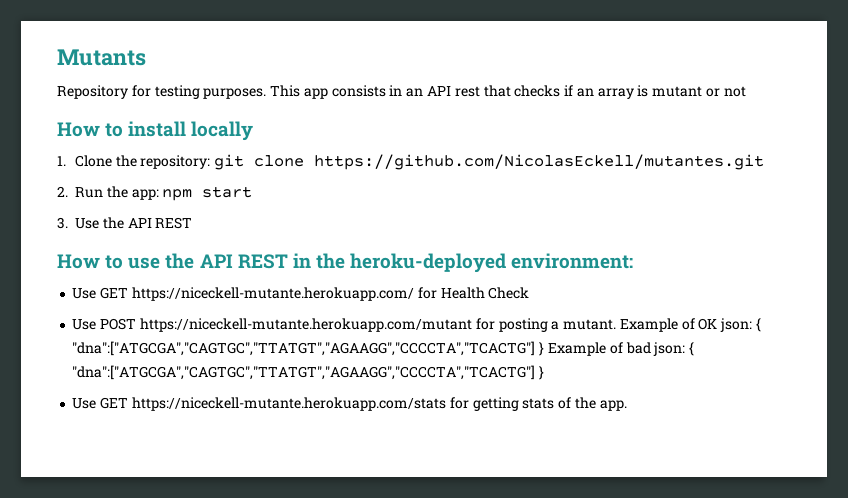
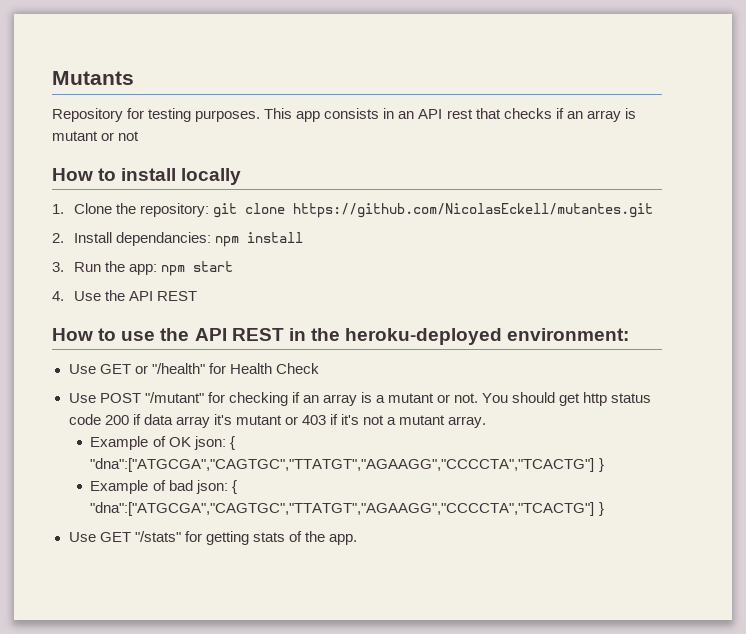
- 2. Run the app: npm start
+ 2. Install dependancies: npm install
+ 3. Run the app: npm start
- 3. Use the API REST
+ 4. Use the API REST
- Use GET https://niceckell-mutante.herokuapp.com/ for Health Check
+ Use GET or "/health" for Health Check
- Use POST https://niceckell-mutante.herokuapp.com/mutant for posting a mutant. Example of OK json: { "dna":["ATGCGA","CAGTGC","TTATGT","AGAAGG","CCCCTA","TCACTG"] } Example of bad json: { "dna":["ATGCGA","CAGTGC","TTATGT","AGAAGG","CCCCTA","TCACTG"] }
+ Use POST "/mutant" for checking if an array is a mutant or not. You should get http status code 200 if data array it's mutant or 403 if it's not a mutant array.
+ Example of OK json: { "dna":["ATGCGA","CAGTGC","TTATGT","AGAAGG","CCCCTA","TCACTG"] }
+ Example of bad json: { "dna":["ATGCGA","CAGTGC","TTATGT","AGAAGG","CCCCTA","TCACTG"] }
- Use GET https://niceckell-mutante.herokuapp.com/stats for getting stats of the app.
+ Use GET "/stats" for getting stats of the app.

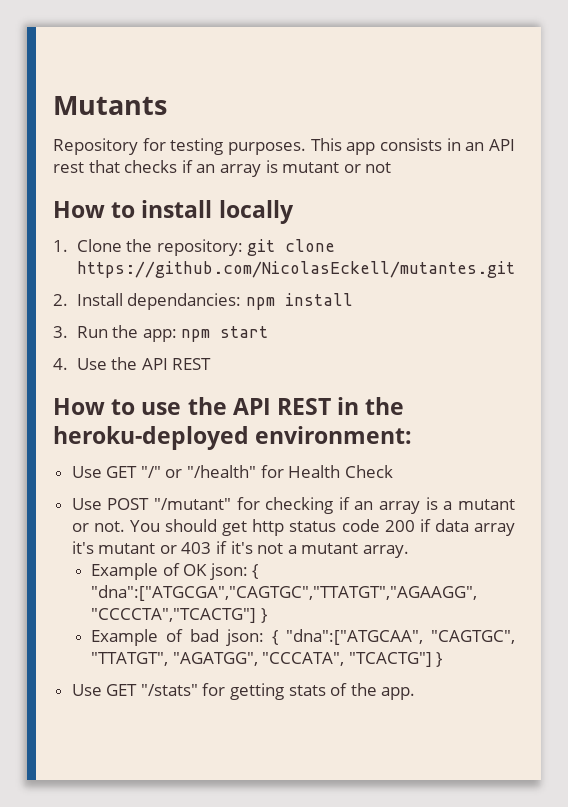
- Use GET or "/health" for Health Check
+ Use GET "/" or "/health" for Health Check
- Example of bad json: { "dna":["ATGCGA","CAGTGC","TTATGT","AGAAGG","CCCCTA","TCACTG"] }
+ Example of bad json: { "dna":["ATGCAA", "CAGTGC", "TTATGT", "AGATGG", "CCCATA", "TCACTG"] }

